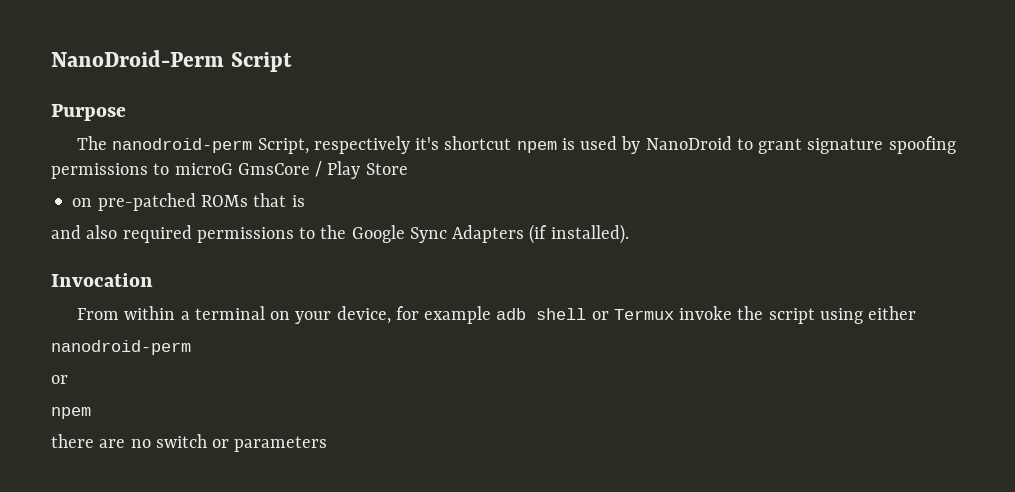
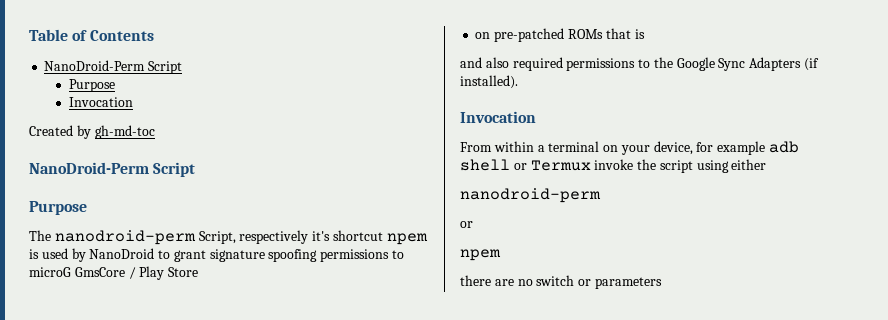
+ Table of Contents
+ NanoDroid-Perm Script
+ Purpose
+ Invocation
+ Created by gh-md-toc

